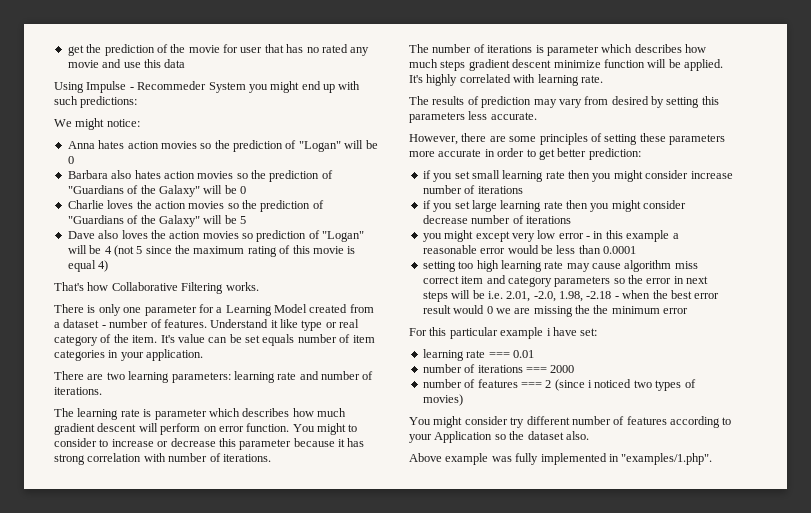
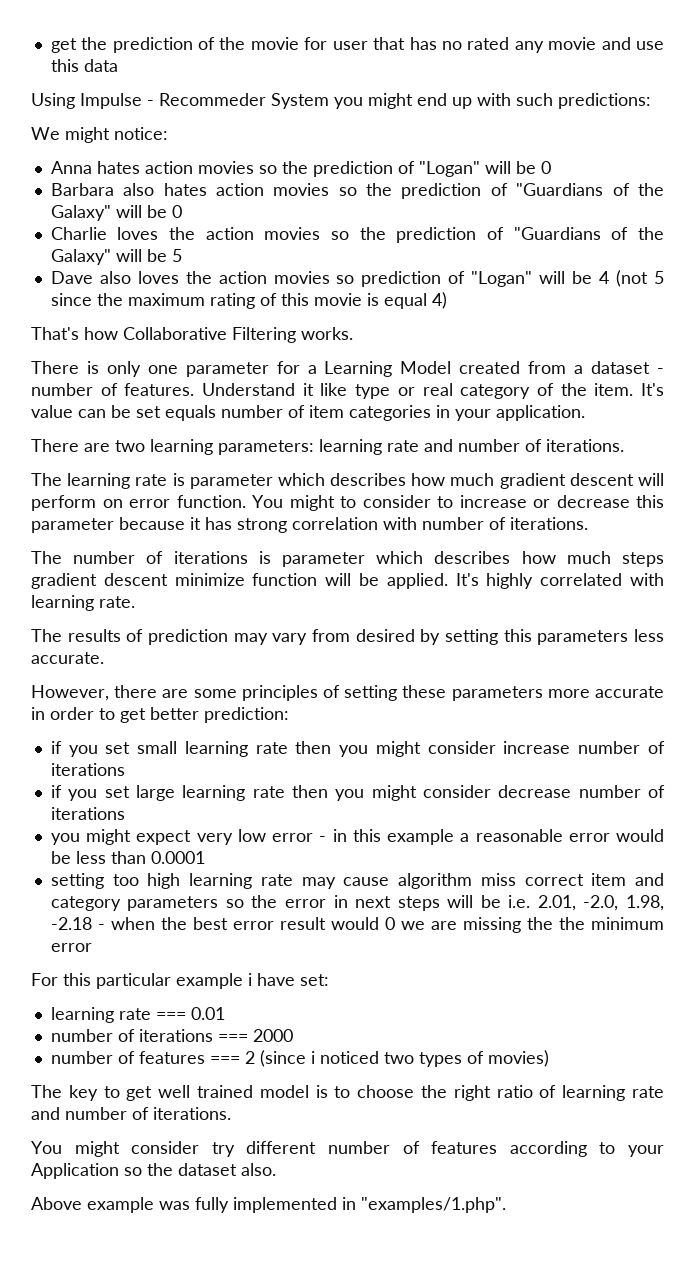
- you might except very low error - in this example a reasonable error would be less than 0.0001
+ you might expect very low error - in this example a reasonable error would be less than 0.0001
+ The key to get well trained model is to choose the right ratio of learning rate and number of iterations.

